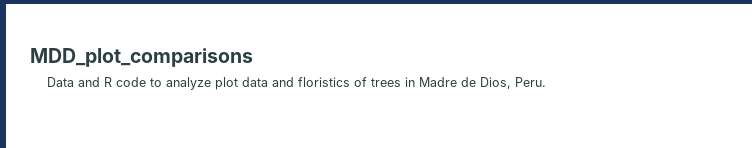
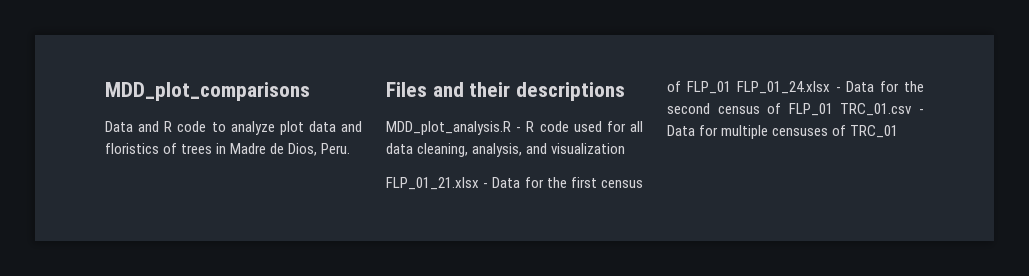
+ Files and their descriptions
+ MDD_plot_analysis.R - R code used for all data cleaning, analysis, and visualization
+ FLP_01_21.xlsx - Data for the first census of FLP_01 FLP_01_24.xlsx - Data for the second census of FLP_01 TRC_01.csv - Data for multiple censuses of TRC_01

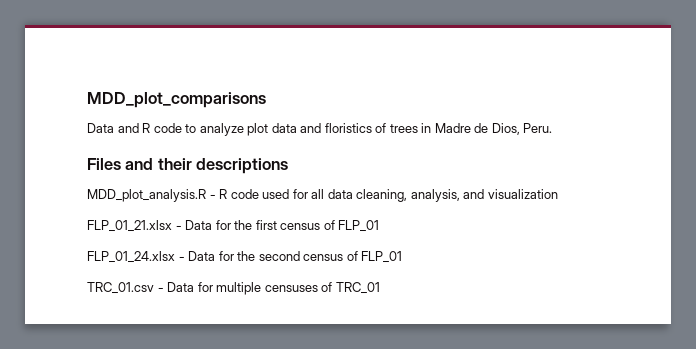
- FLP_01_21.xlsx - Data for the first census of FLP_01 FLP_01_24.xlsx - Data for the second census of FLP_01 TRC_01.csv - Data for multiple censuses of TRC_01
+ FLP_01_21.xlsx - Data for the first census of FLP_01
+ FLP_01_24.xlsx - Data for the second census of FLP_01
+ TRC_01.csv - Data for multiple censuses of TRC_01

